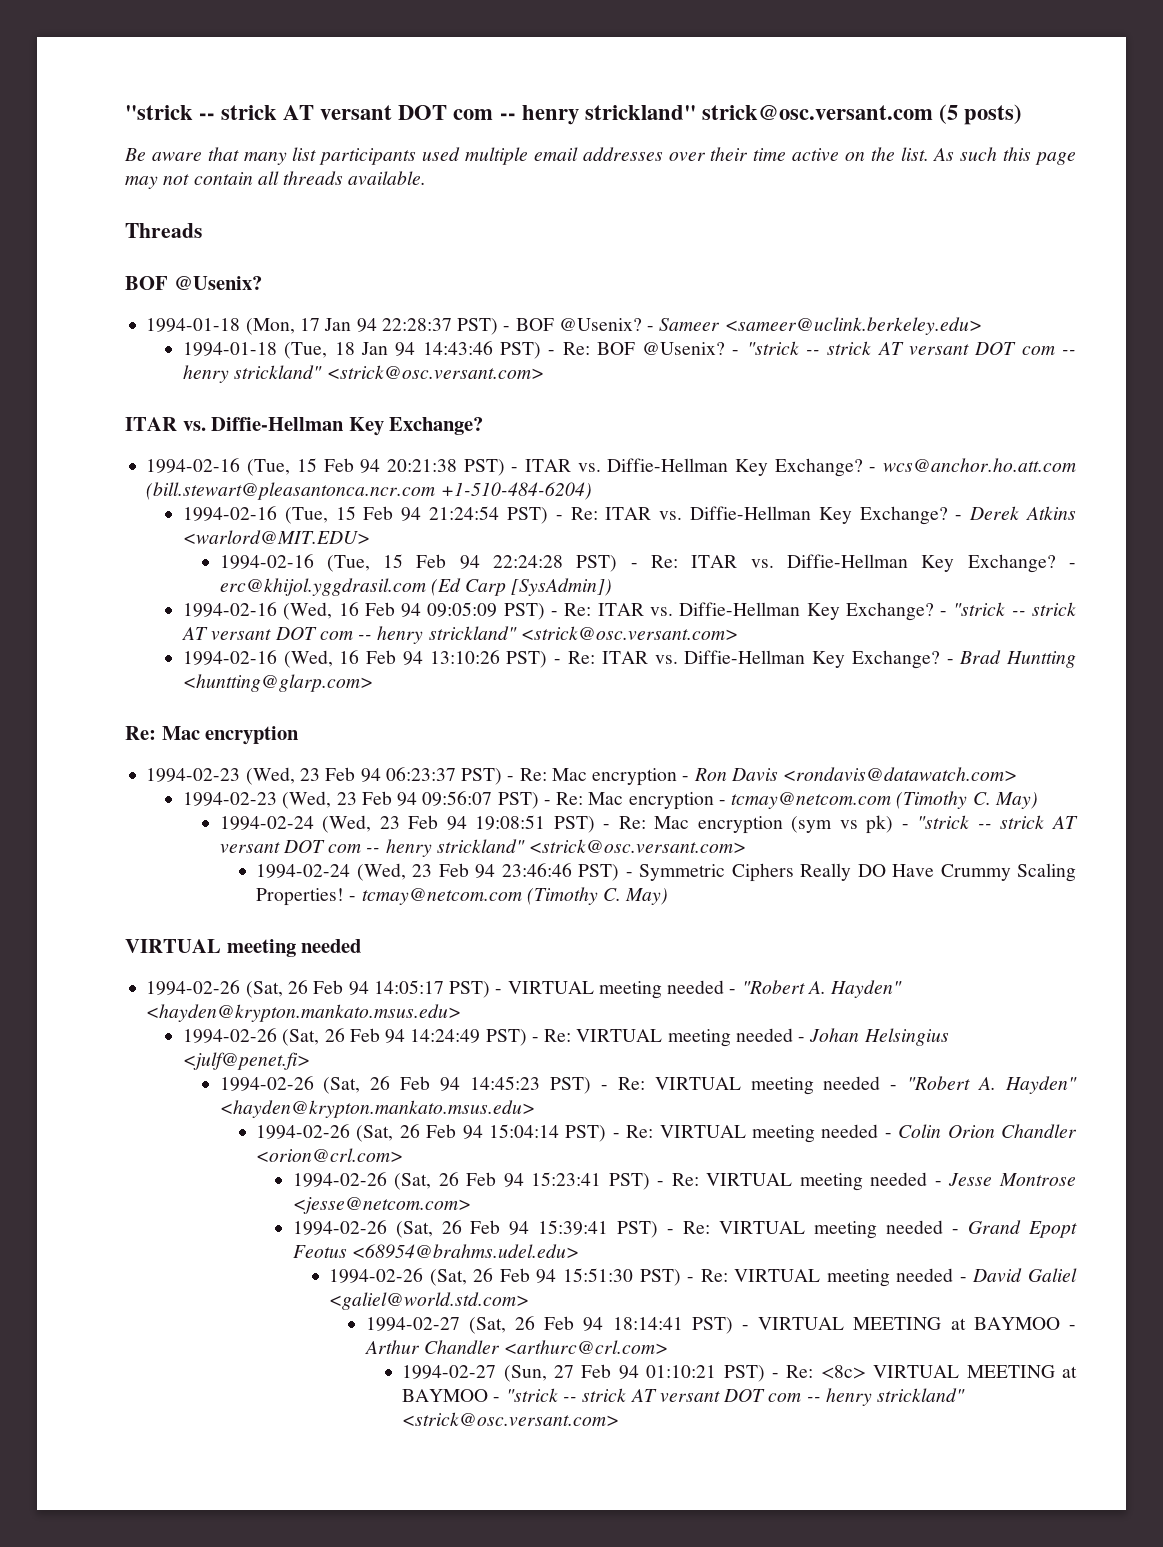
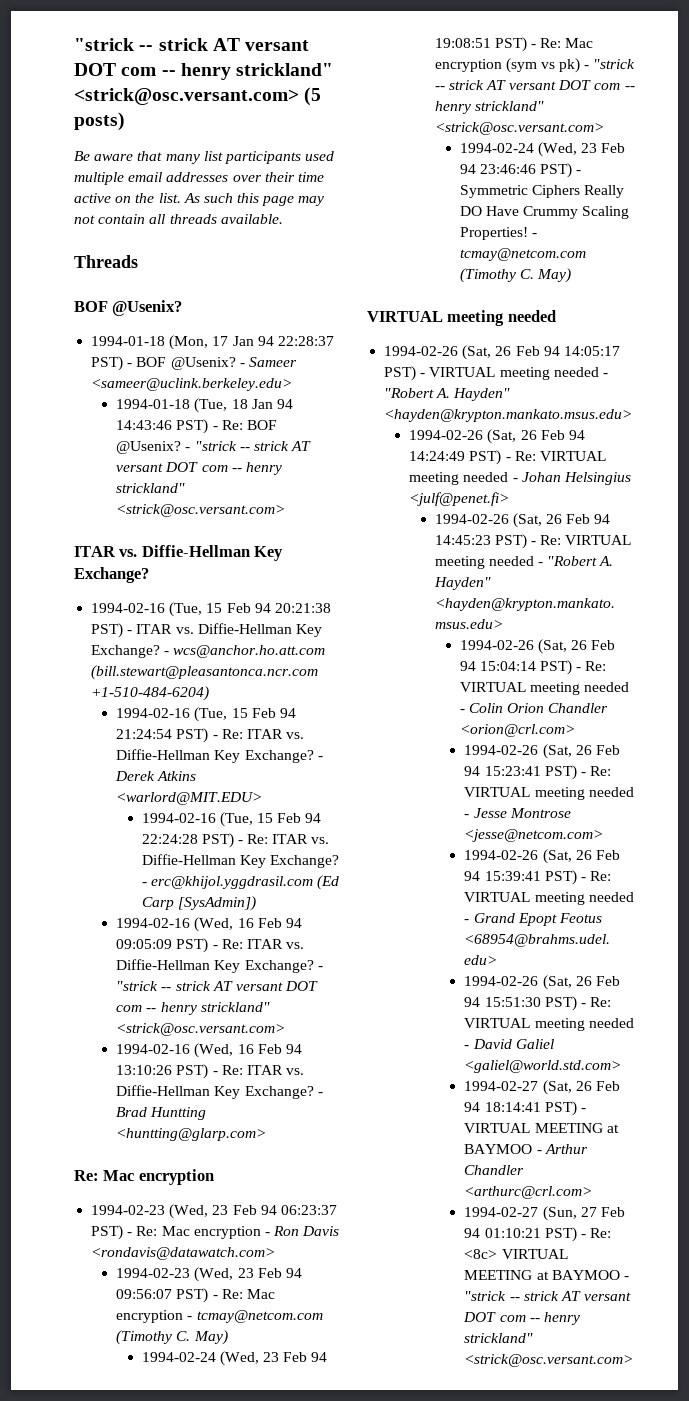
- "strick -- strick AT versant DOT com -- henry strickland" strick@osc.versant.com (5 posts)
+ "strick -- strick AT versant DOT com -- henry strickland" <strick@osc.versant.com> (5 posts)

